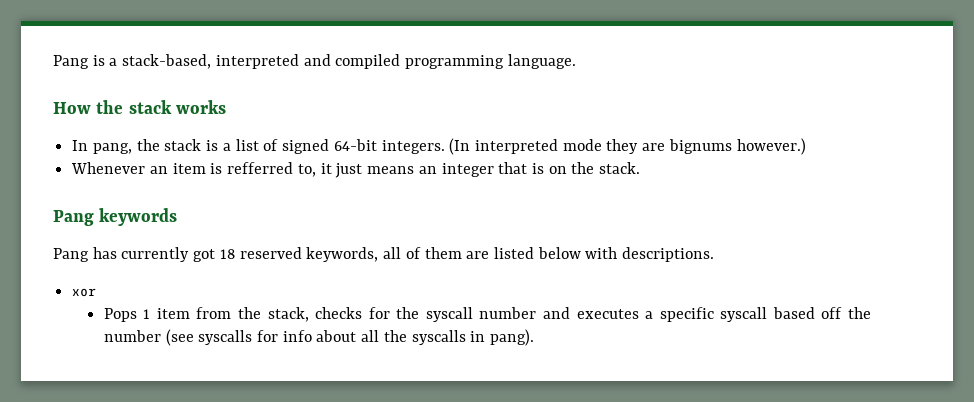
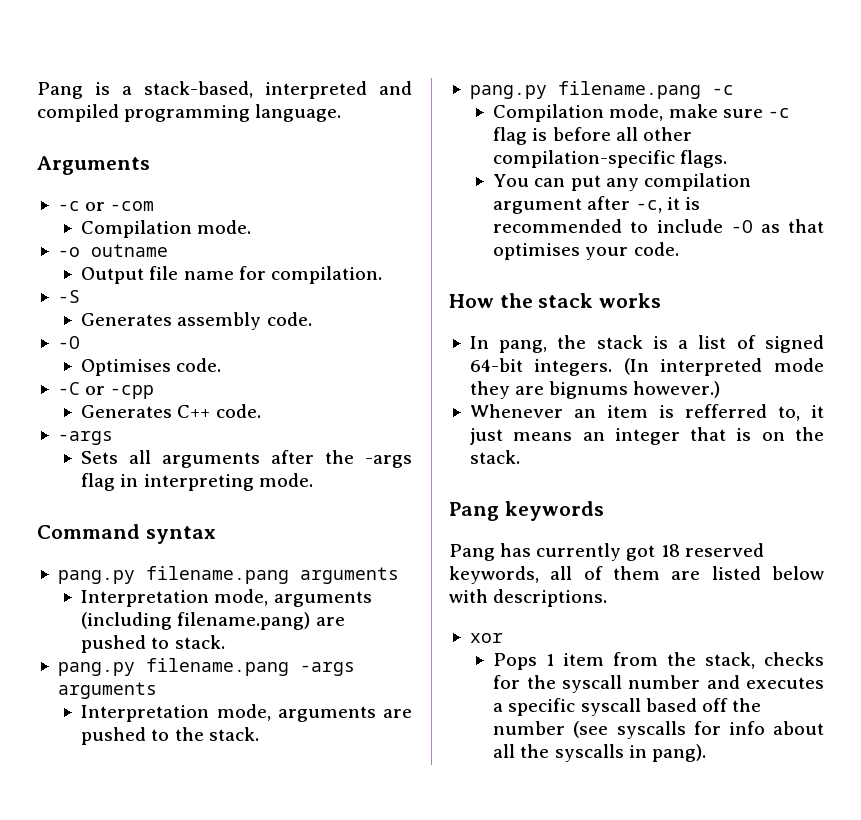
+ Arguments
+ -c or -com
+ Compilation mode.
+ -o outname
+ Output file name for compilation.
+ -S
+ Generates assembly code.
+ -O
+ Optimises code.
+ -C or -cpp
+ Generates C++ code.
+ -args
+ Sets all arguments after the -args flag in interpreting mode.
+ Command syntax
+ pang.py filename.pang arguments
+ Interpretation mode, arguments (including filename.pang) are pushed to stack.
+ pang.py filename.pang -args arguments
+ Interpretation mode, arguments are pushed to the stack.
+ pang.py filename.pang -c
+ Compilation mode, make sure -c flag is before all other compilation-specific flags.
+ You can put any compilation argument after -c, it is recommended to include -O as that optimises your code.

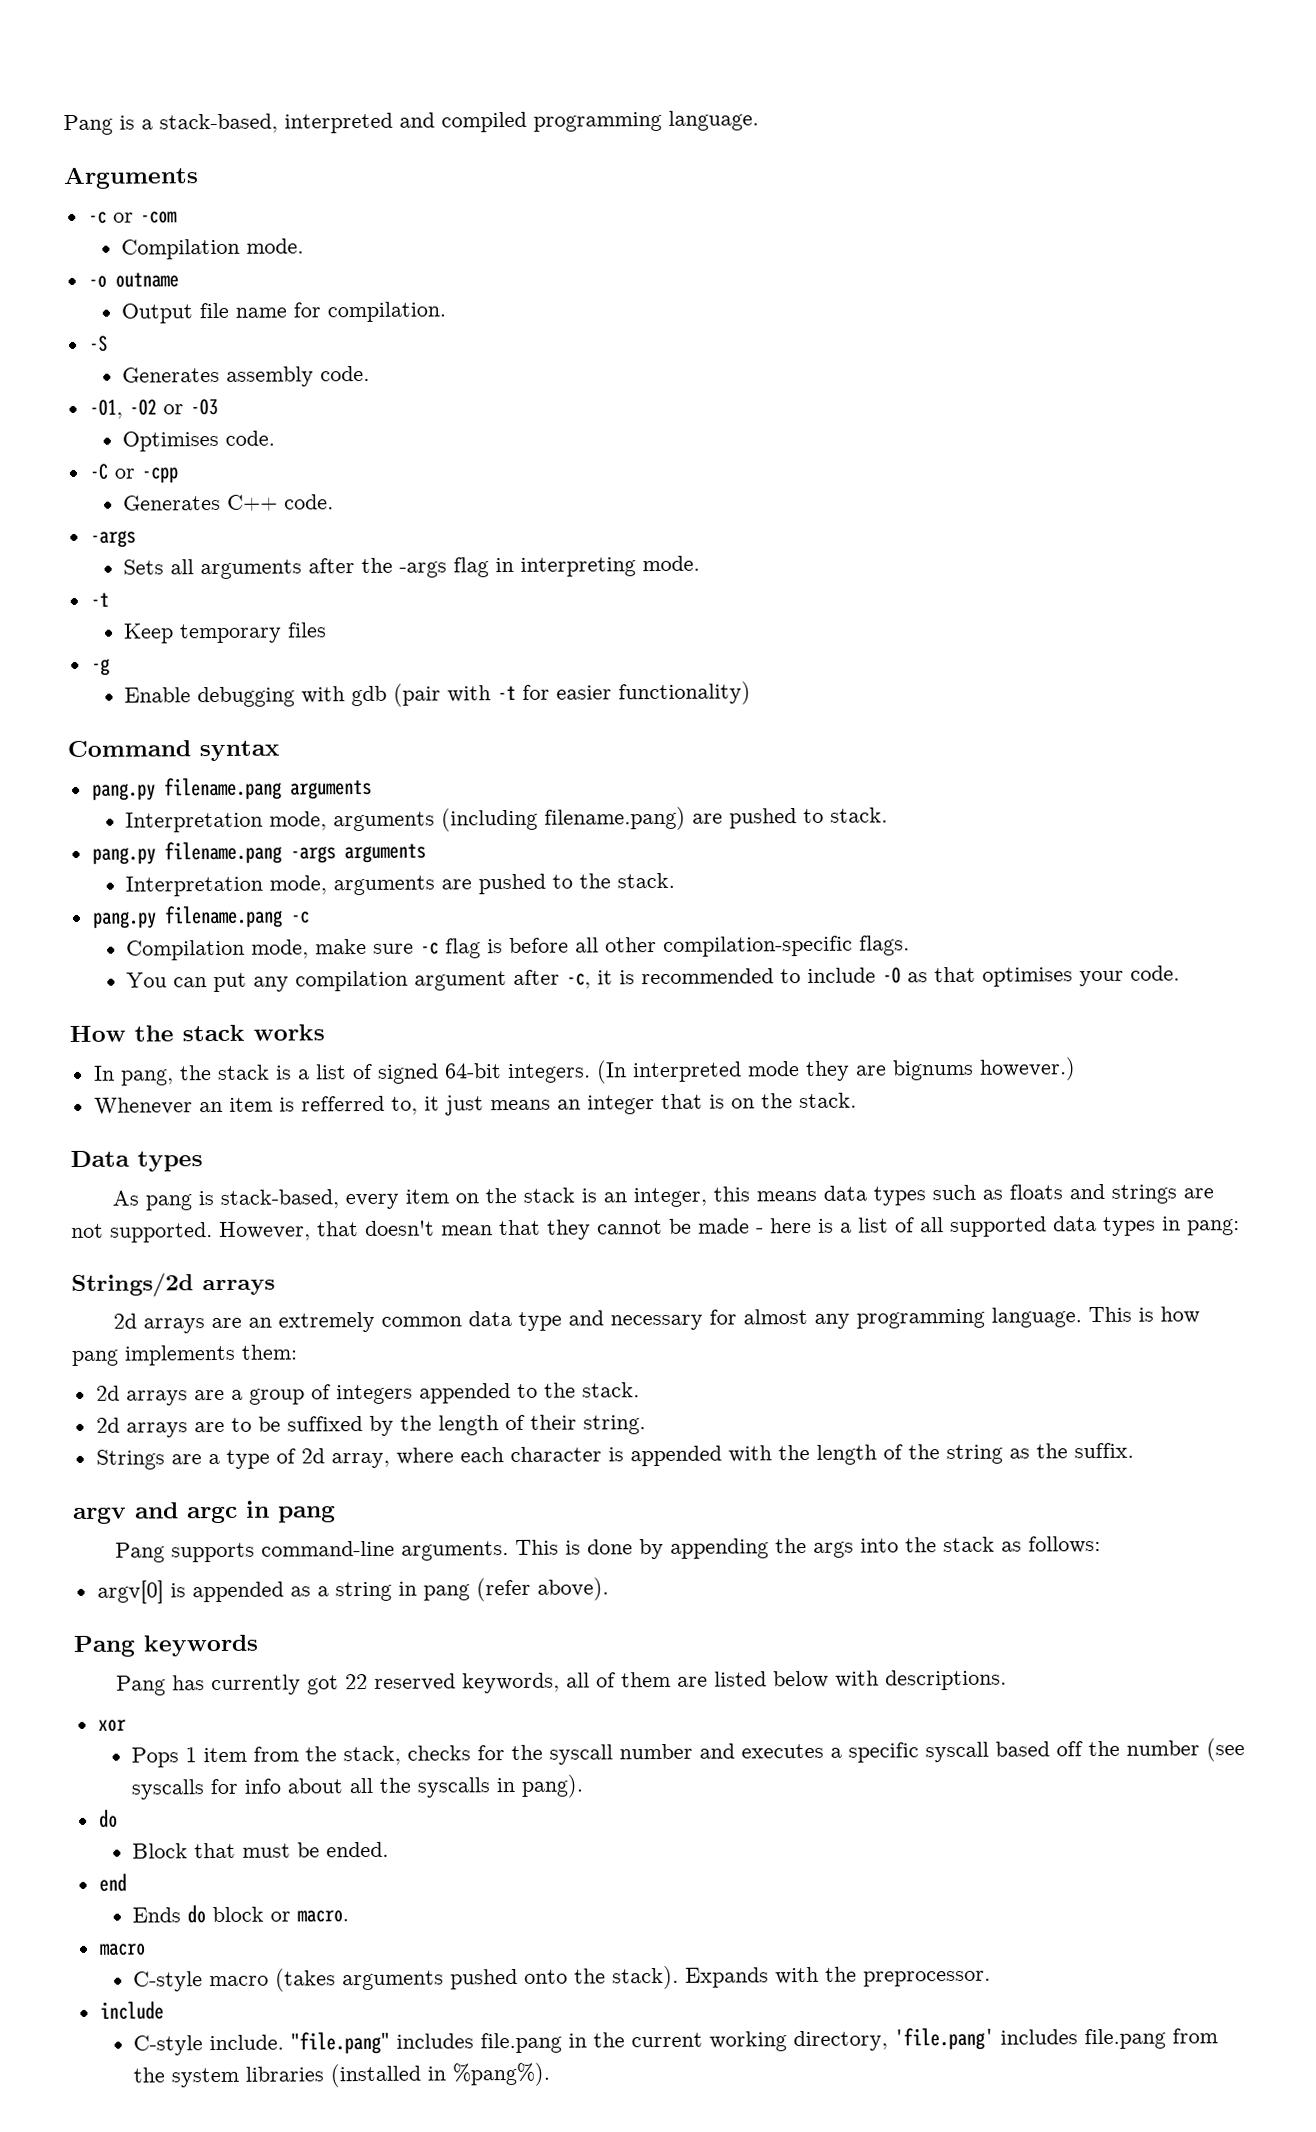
  Generates assembly code.
- -O
+ -O1, -O2 or -O3
  Sets all arguments after the -args flag in interpreting mode.
+ -t
+ Keep temporary files
+ -g
+ Enable debugging with gdb (pair with -t for easier functionality)
+ Data types
+ As pang is stack-based, every item on the stack is an integer, this means data types such as floats and strings are not supported. However, that doesn't mean that they cannot be made - here is a list of all supported data types in pang:
+ Strings/2d arrays
+ 2d arrays are an extremely common data type and necessary for almost any programming language. This is how pang implements them:
+ 2d arrays are a group of integers appended to the stack.
+ 2d arrays are to be suffixed by the length of their string.
+ Strings are a type of 2d array, where each character is appended with the length of the string as the suffix.
+ argv and argc in pang
+ Pang supports command-line arguments. This is done by appending the args into the stack as follows:
+ argv[0] is appended as a string in pang (refer above).
- Pang has currently got 18 reserved keywords, all of them are listed below with descriptions.
+ Pang has currently got 22 reserved keywords, all of them are listed below with descriptions.
  Pops 1 item from the stack, checks for the syscall number and executes a specific syscall based off the number (see syscalls for info about all the syscalls in pang).
+ do
+ Block that must be ended.
+ end
+ Ends do block or macro.
+ macro
+ C-style macro (takes arguments pushed onto the stack). Expands with the preprocessor.
+ include
+ C-style include. "file.pang" includes file.pang in the current working directory, 'file.pang' includes file.pang from the system libraries (installed in %pang%).

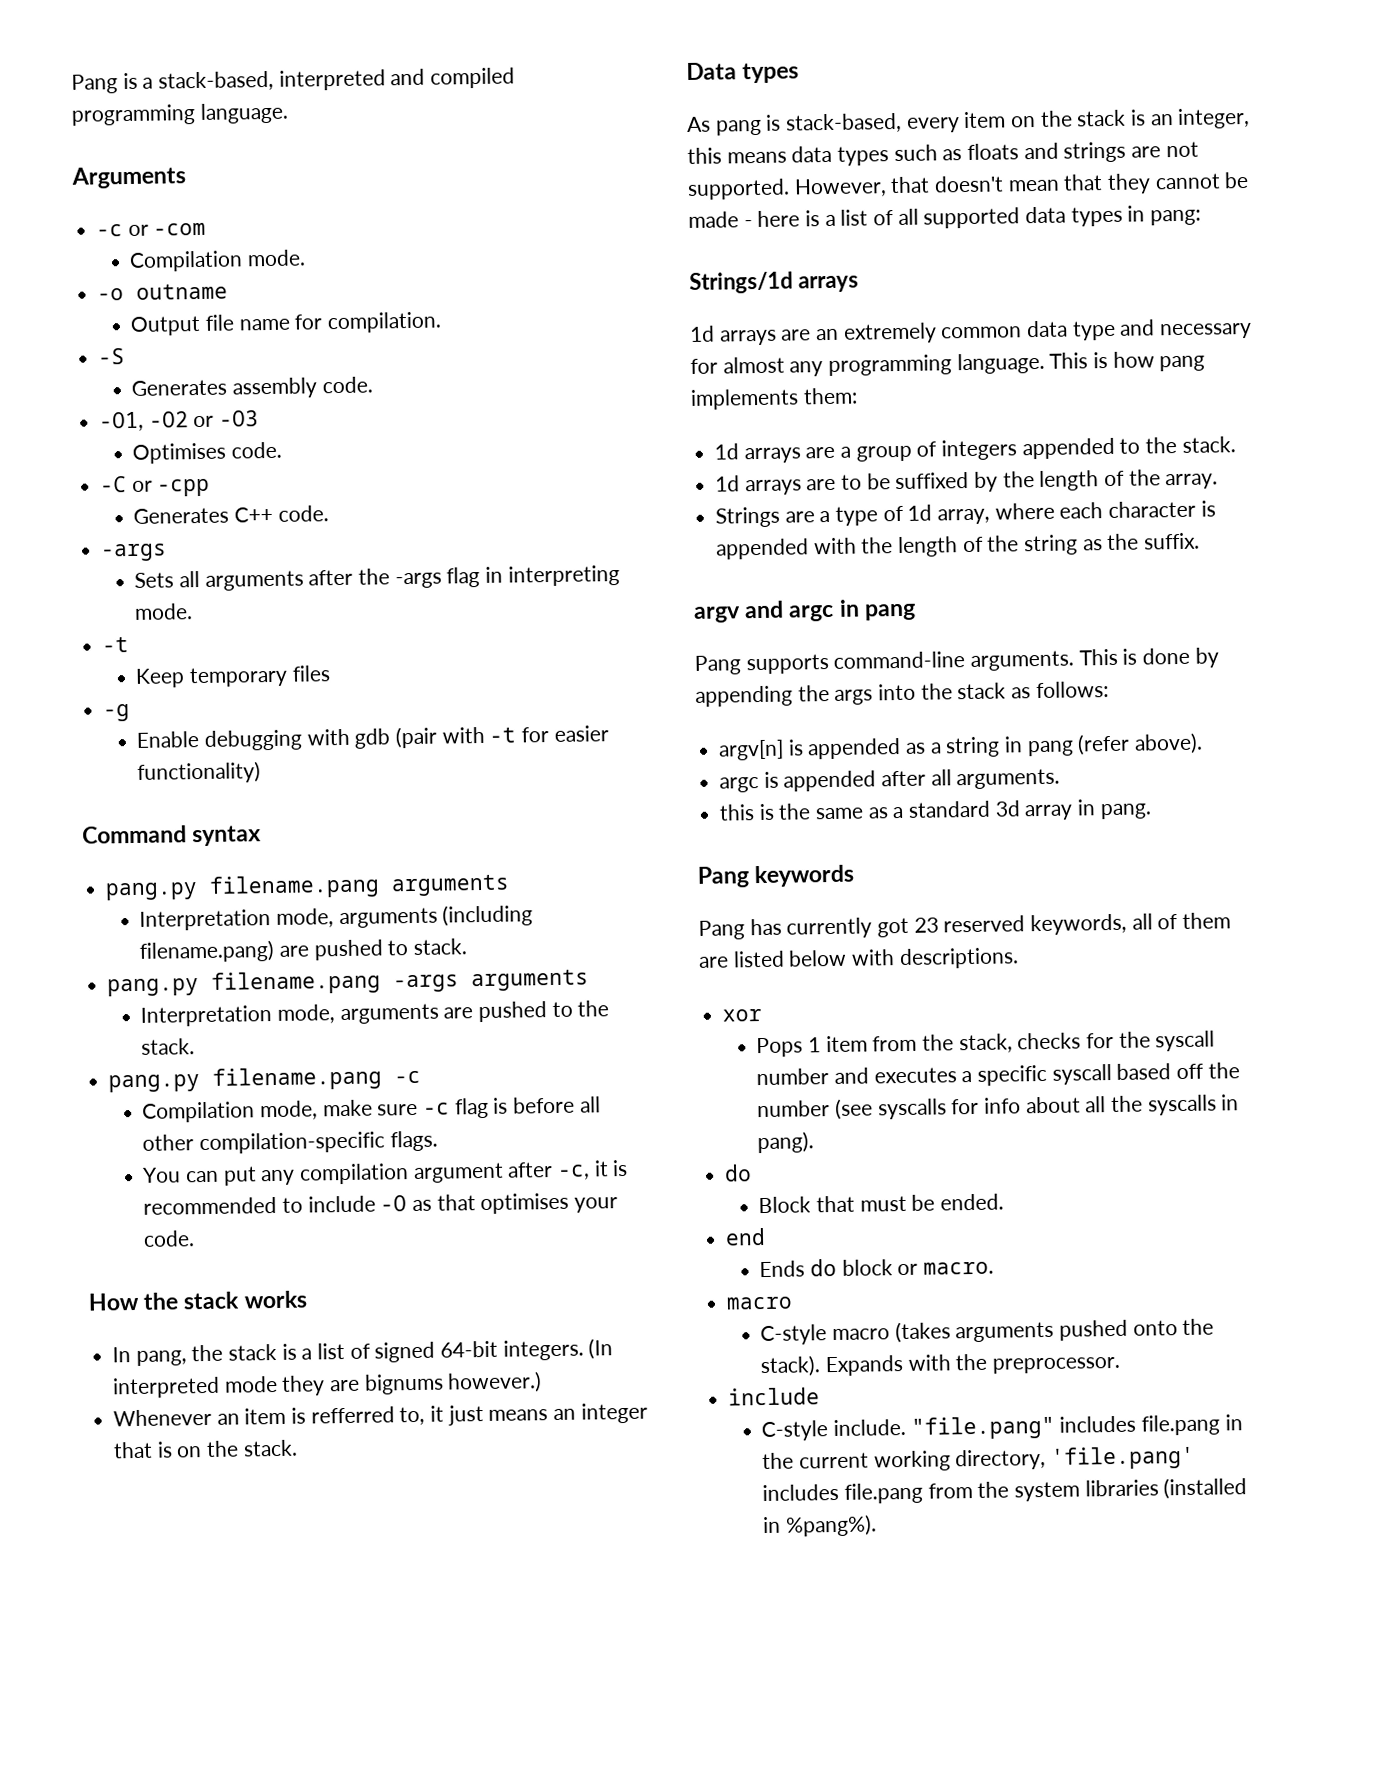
- Strings/2d arrays
+ Strings/1d arrays
- 2d arrays are an extremely common data type and necessary for almost any programming language.
+ 1d arrays are an extremely common data type and necessary for almost any programming language.
- 2d arrays are a group of integers appended to the stack.
+ 1d arrays are a group of integers appended to the stack.
- 2d arrays are to be suffixed by the length of their string.
+ 1d arrays are to be suffixed by the length of the array.
- Strings are a type of 2d array, where each character is appended with the length of the string as the suffix.
+ Strings are a type of 1d array, where each character is appended with the length of the string as the suffix.
- argv[0] is appended as a string in pang (refer above).
+ argv[n] is appended as a string in pang (refer above).
+ argc is appended after all arguments.
+ this is the same as a standard 3d array in pang.
- Pang has currently got 22 reserved keywords, all of them are listed below with descriptions.
+ Pang has currently got 23 reserved keywords, all of them are listed below with descriptions.

